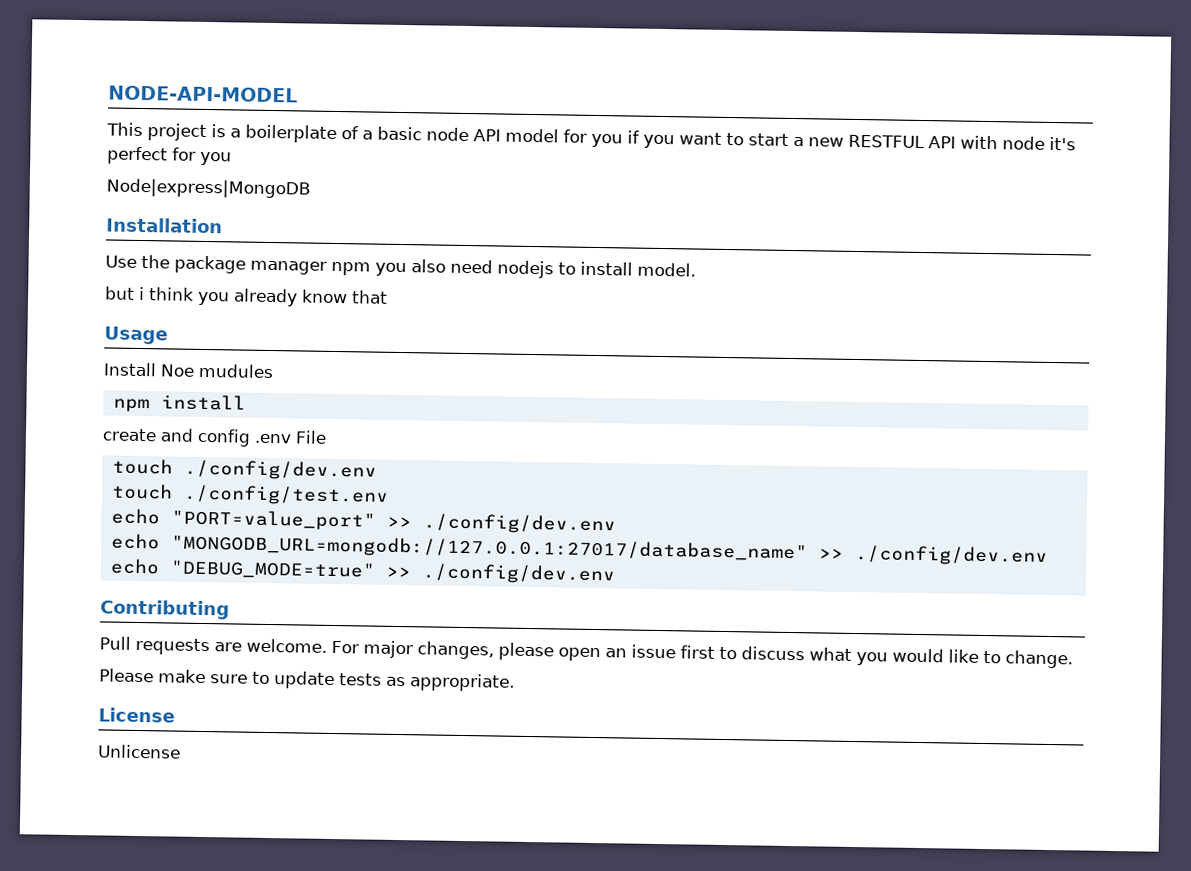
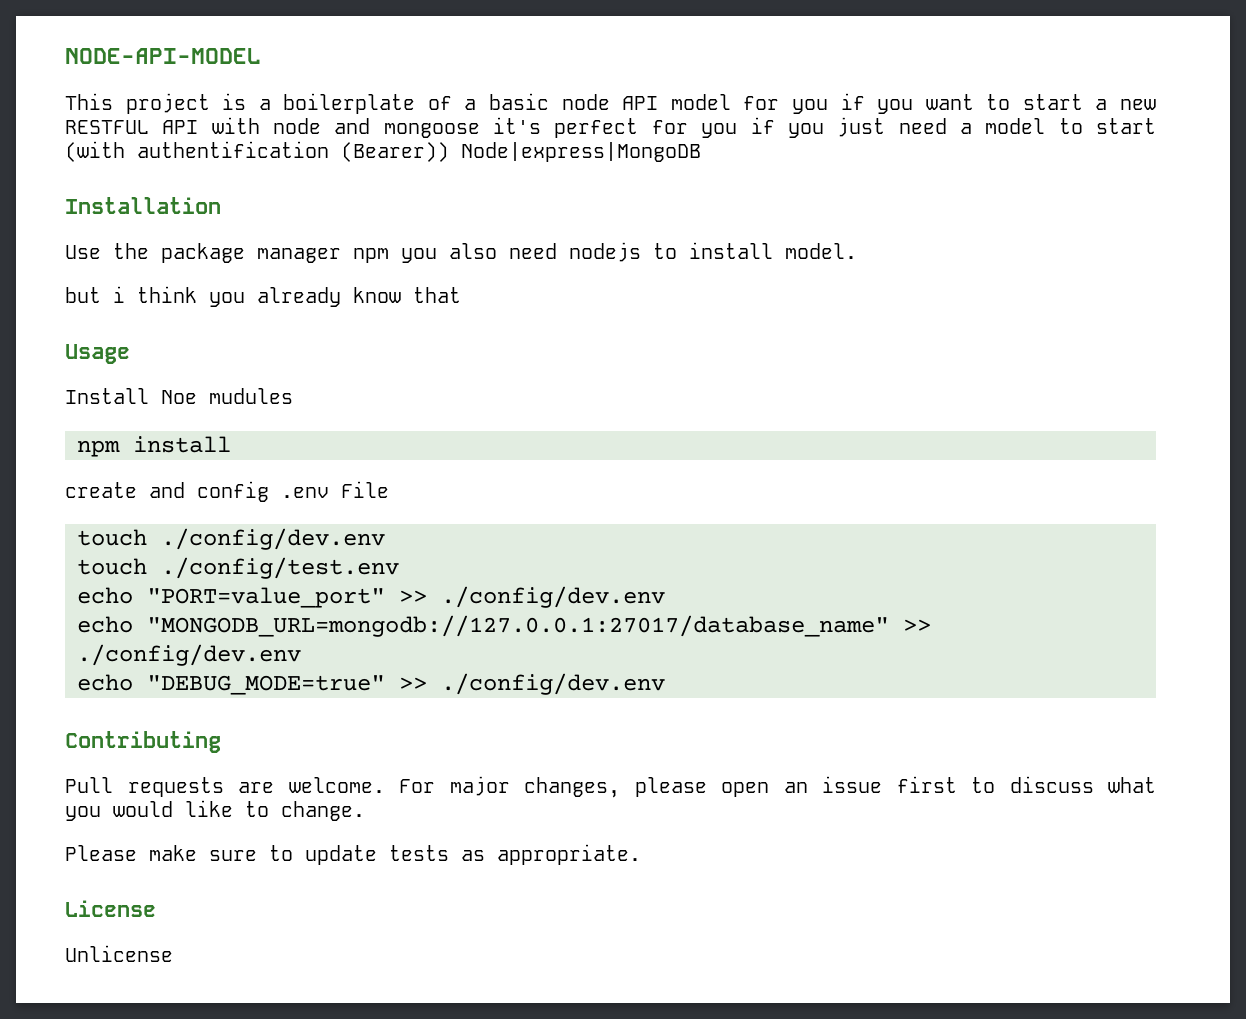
- This project is a boilerplate of a basic node API model for you if you want to start a new RESTFUL API with node it's perfect for you
- Node|express|MongoDB
+ This project is a boilerplate of a basic node API model for you if you want to start a new RESTFUL API with node and mongoose it's perfect for you if you just need a model to start (with authentification (Bearer)) Node|express|MongoDB

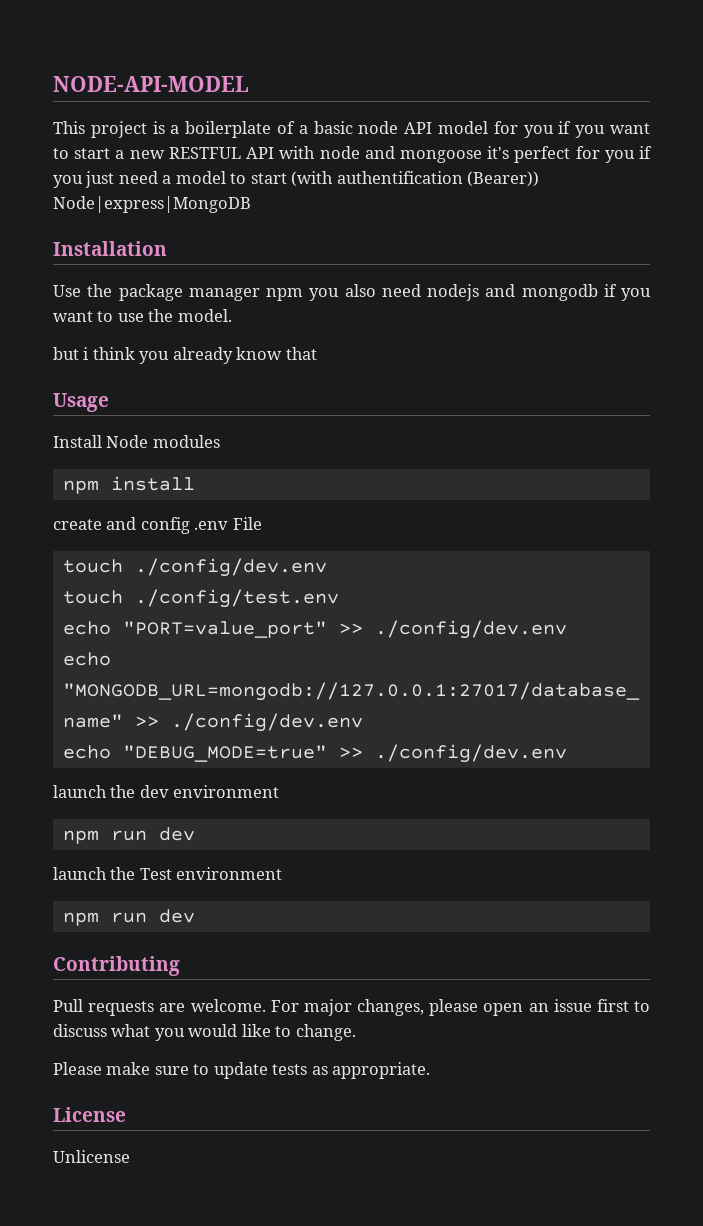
- Use the package manager npm you also need nodejs to install model.
+ Use the package manager npm you also need nodejs and mongodb if you want to use the model.
- Install Noe mudules
+ Install Node modules
+ launch the dev environment
+ npm run dev
+ launch the Test environment
+ npm run dev

